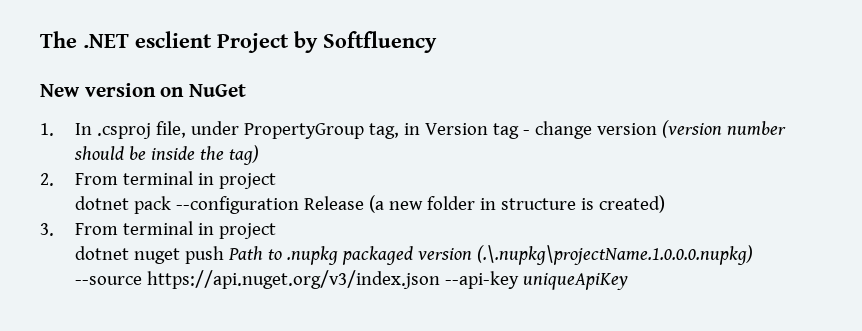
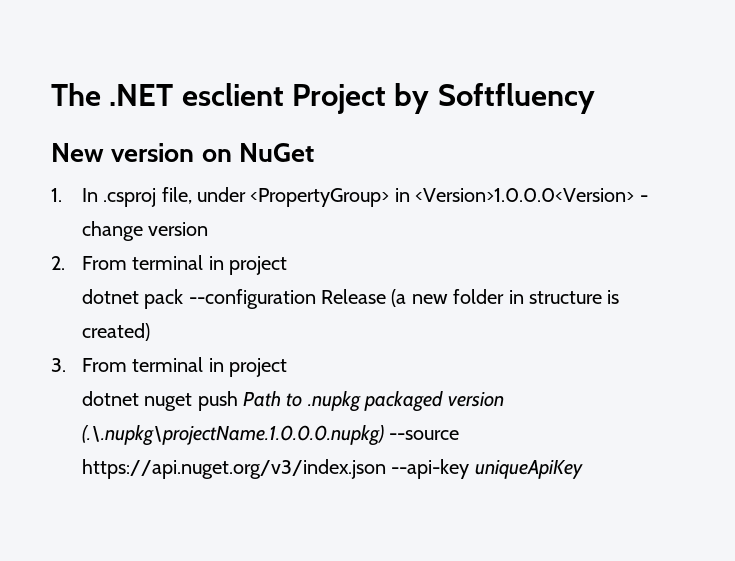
- 1. In .csproj file, under PropertyGroup tag, in Version tag - change version (version number should be inside the tag)
+ 1. In .csproj file, under <PropertyGroup> in <Version>1.0.0.0<Version> - change version

